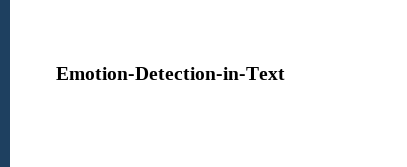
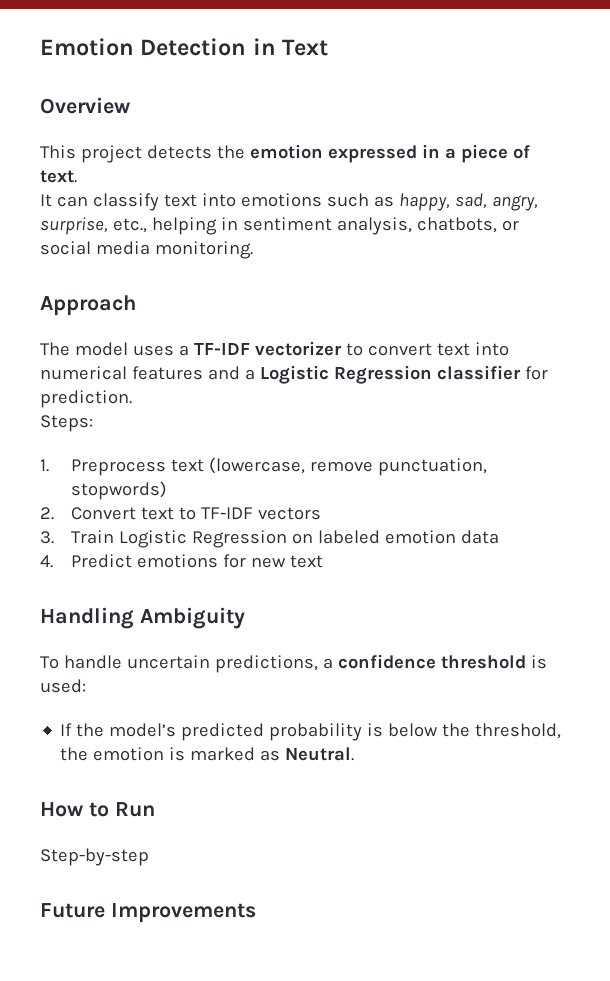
- Emotion-Detection-in-Text
+ Emotion Detection in Text
+ Overview
+ This project detects the emotion expressed in a piece of text.
+ It can classify text into emotions such as happy, sad, angry, surprise, etc., helping in sentiment analysis, chatbots, or social media monitoring.
+ Approach
+ The model uses a TF-IDF vectorizer to convert text into numerical features and a Logistic Regression classifier for prediction.
+ Steps:
+ 1. Preprocess text (lowercase, remove punctuation, stopwords)
+ 2. Convert text to TF-IDF vectors
+ 3. Train Logistic Regression on labeled emotion data
+ 4. Predict emotions for new text
+ Handling Ambiguity
+ To handle uncertain predictions, a confidence threshold is used:
+ If the model’s predicted probability is below the threshold, the emotion is marked as Neutral.
+ How to Run
+ Step-by-step
+ Future Improvements

